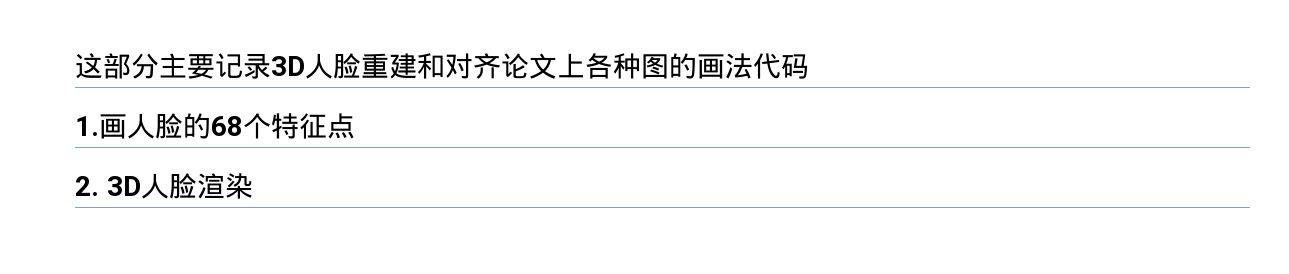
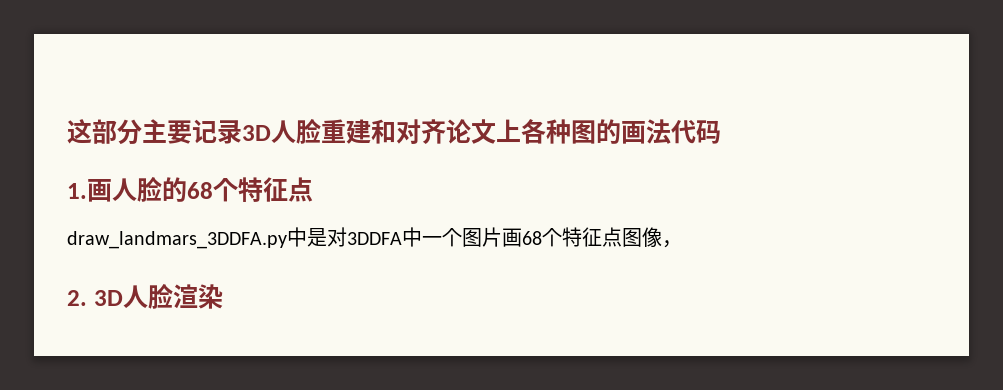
+ draw_landmars_3DDFA.py中是对3DDFA中一个图片画68个特征点图像，

